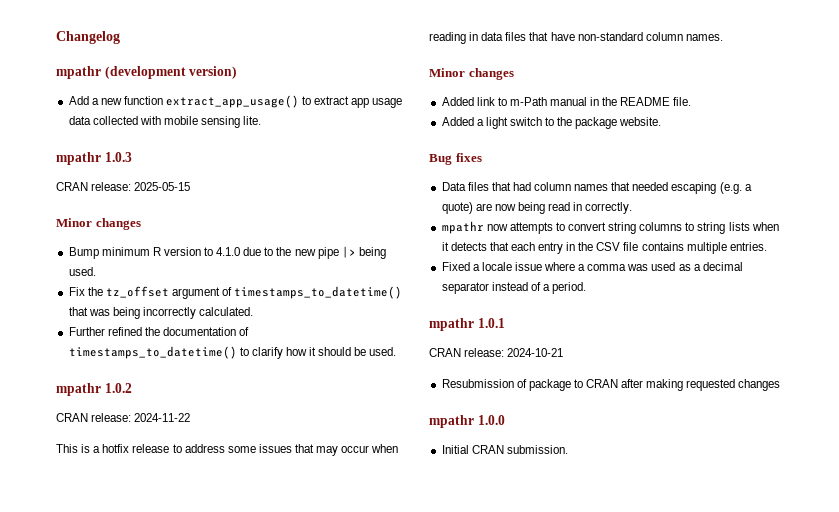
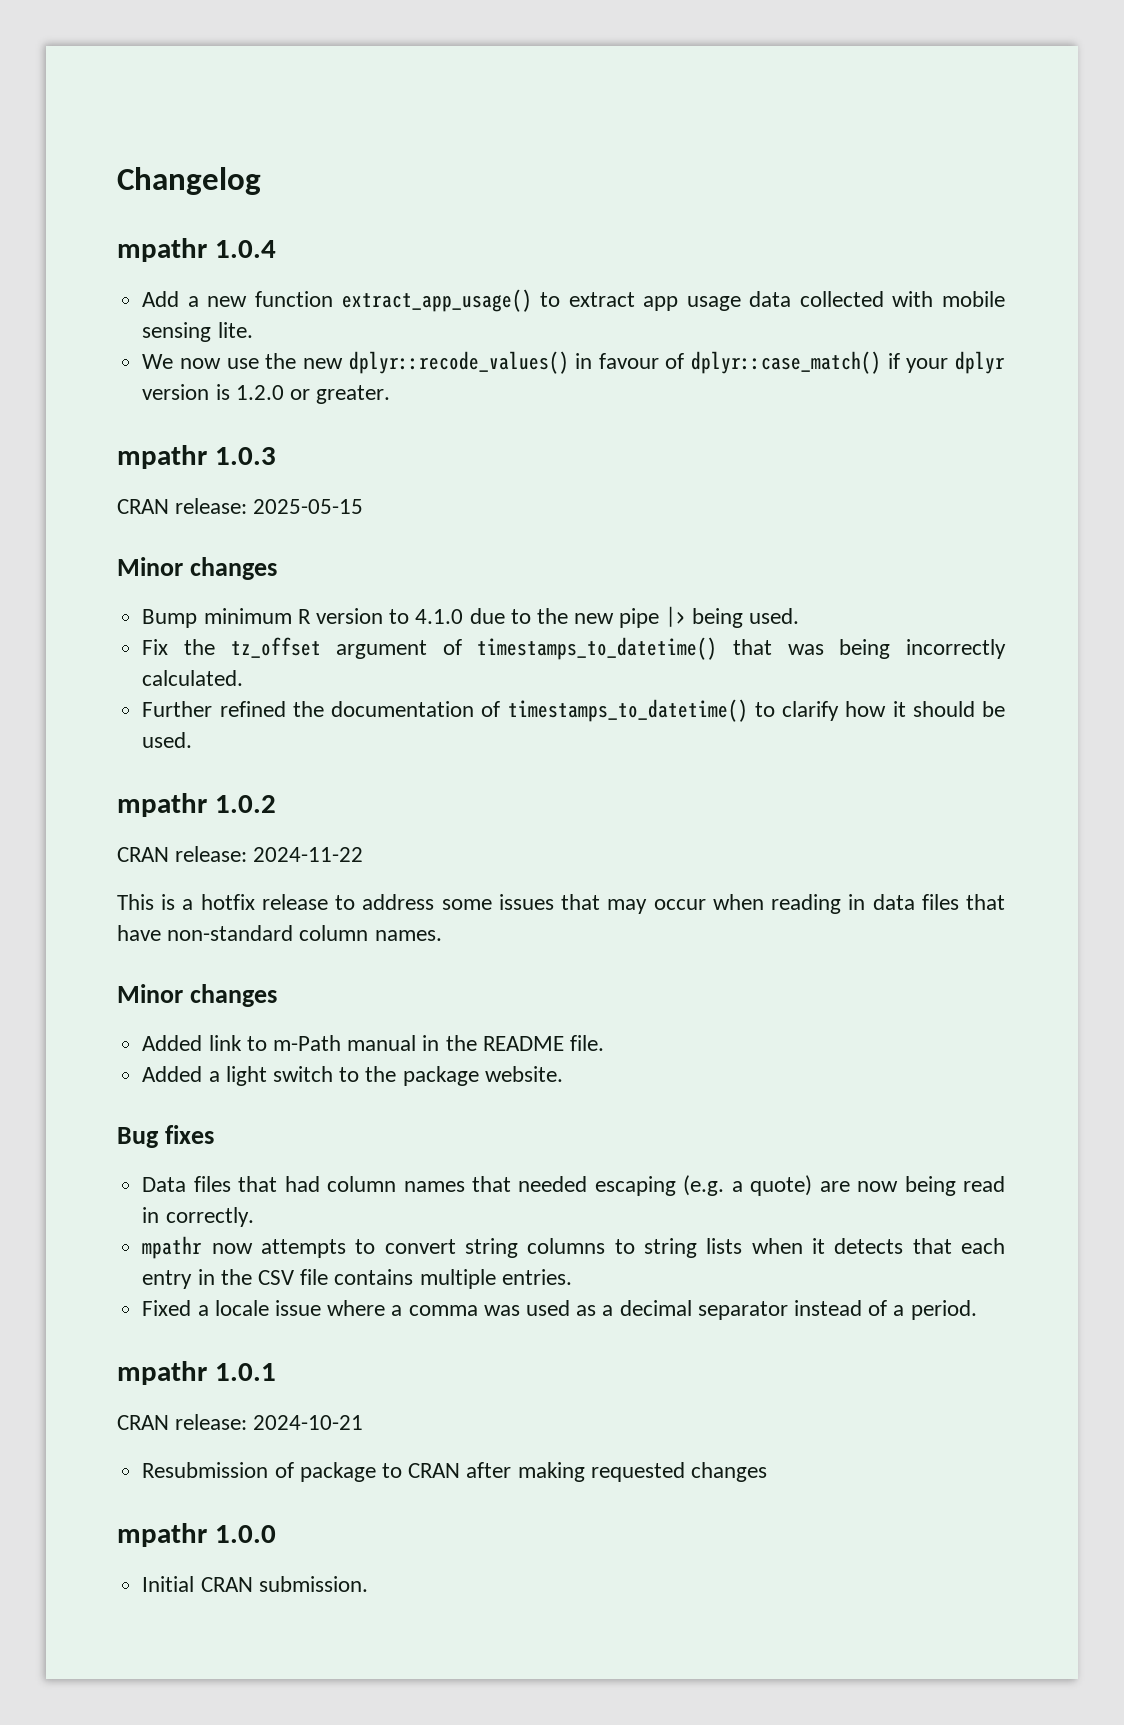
- mpathr (development version)
+ mpathr 1.0.4
+ We now use the new dplyr::recode_values() in favour of dplyr::case_match() if your dplyr version is 1.2.0 or greater.

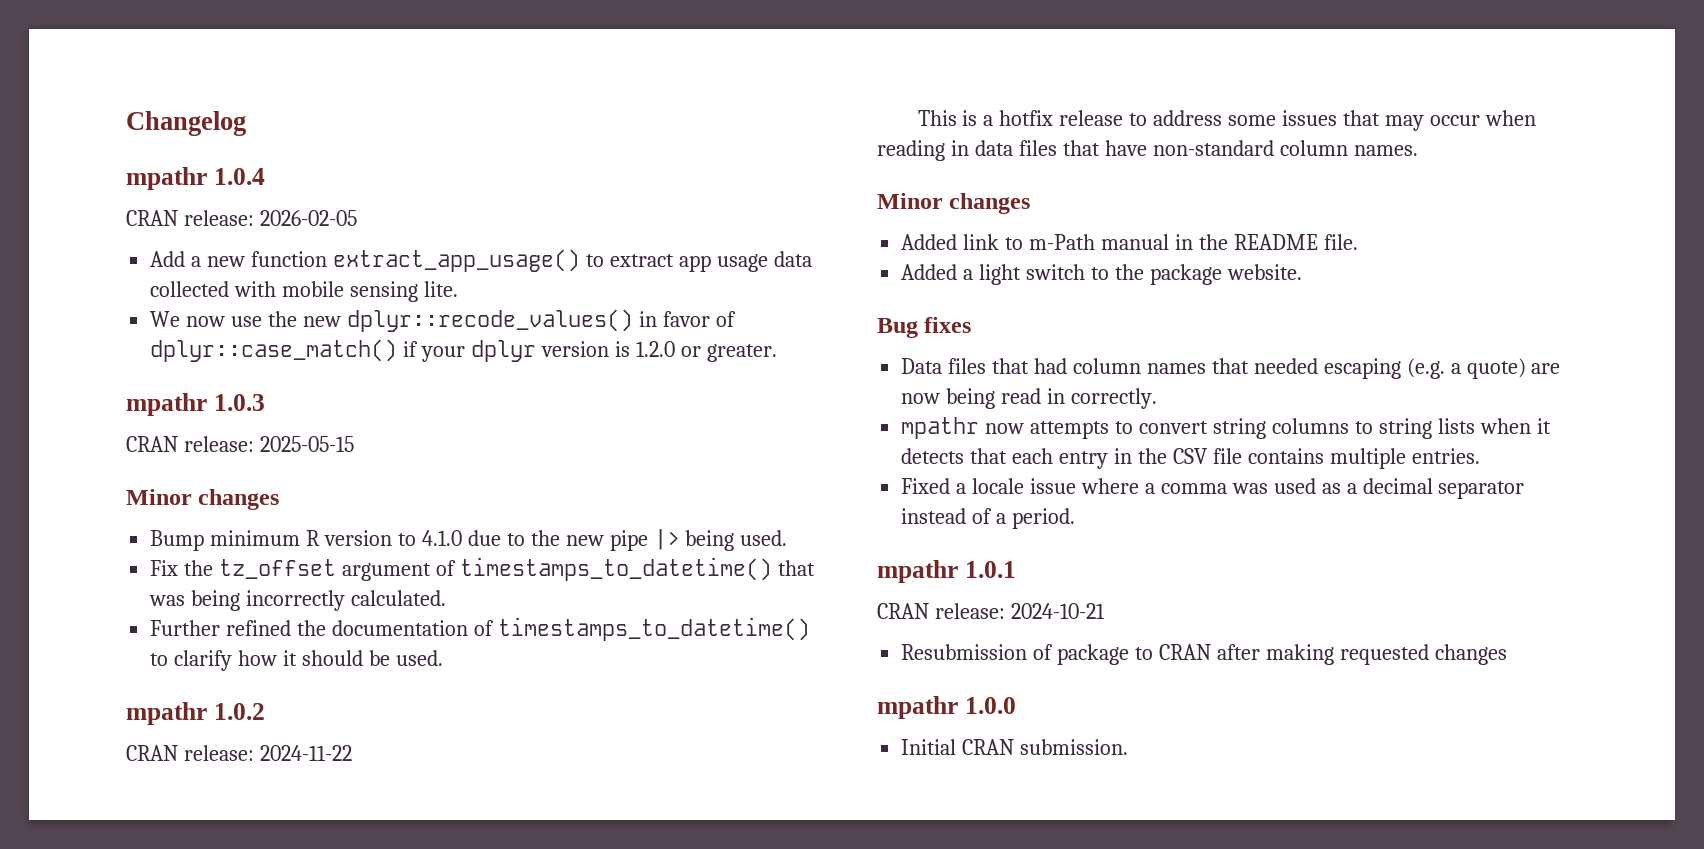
+ CRAN release: 2026-02-05
- We now use the new dplyr::recode_values() in favour of dplyr::case_match() if your dplyr version is 1.2.0 or greater.
+ We now use the new dplyr::recode_values() in favor of dplyr::case_match() if your dplyr version is 1.2.0 or greater.

